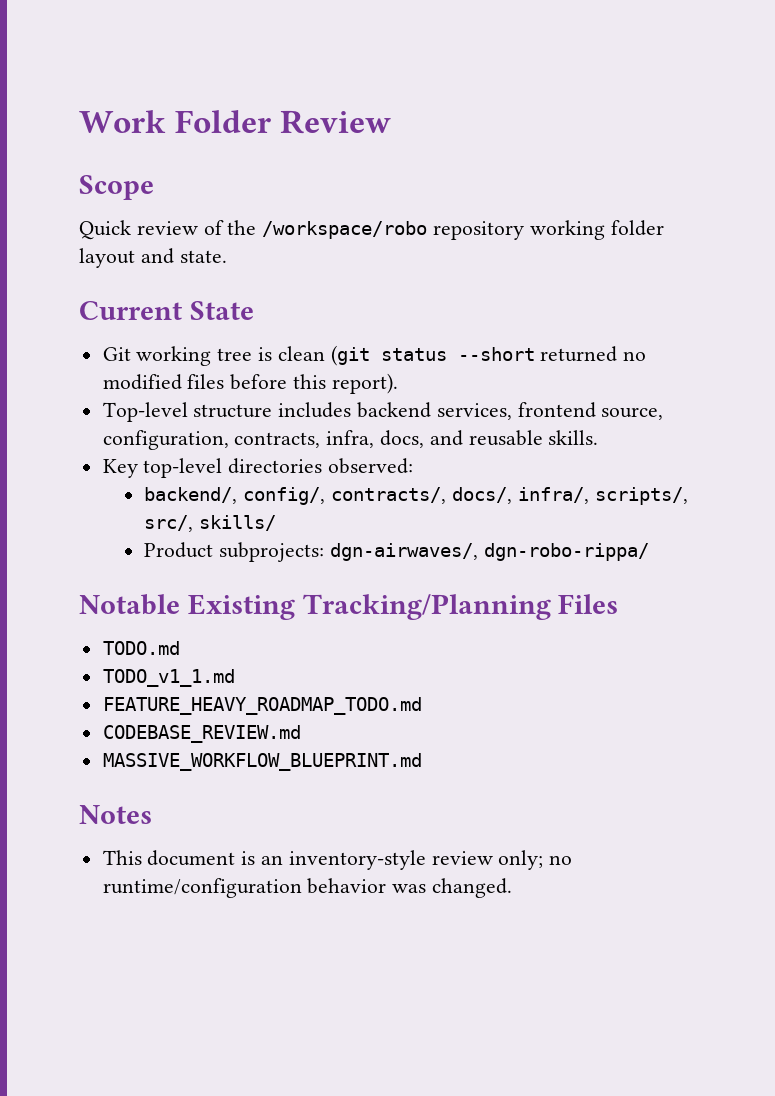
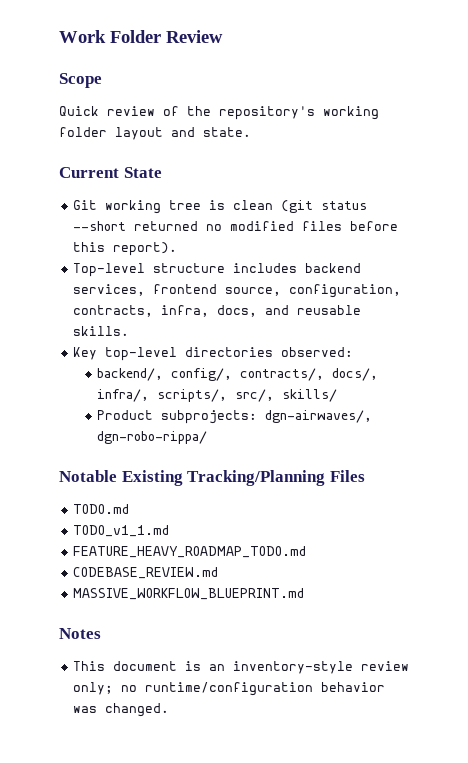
- Quick review of the /workspace/robo repository working folder layout and state.
+ Quick review of the repository's working folder layout and state.

